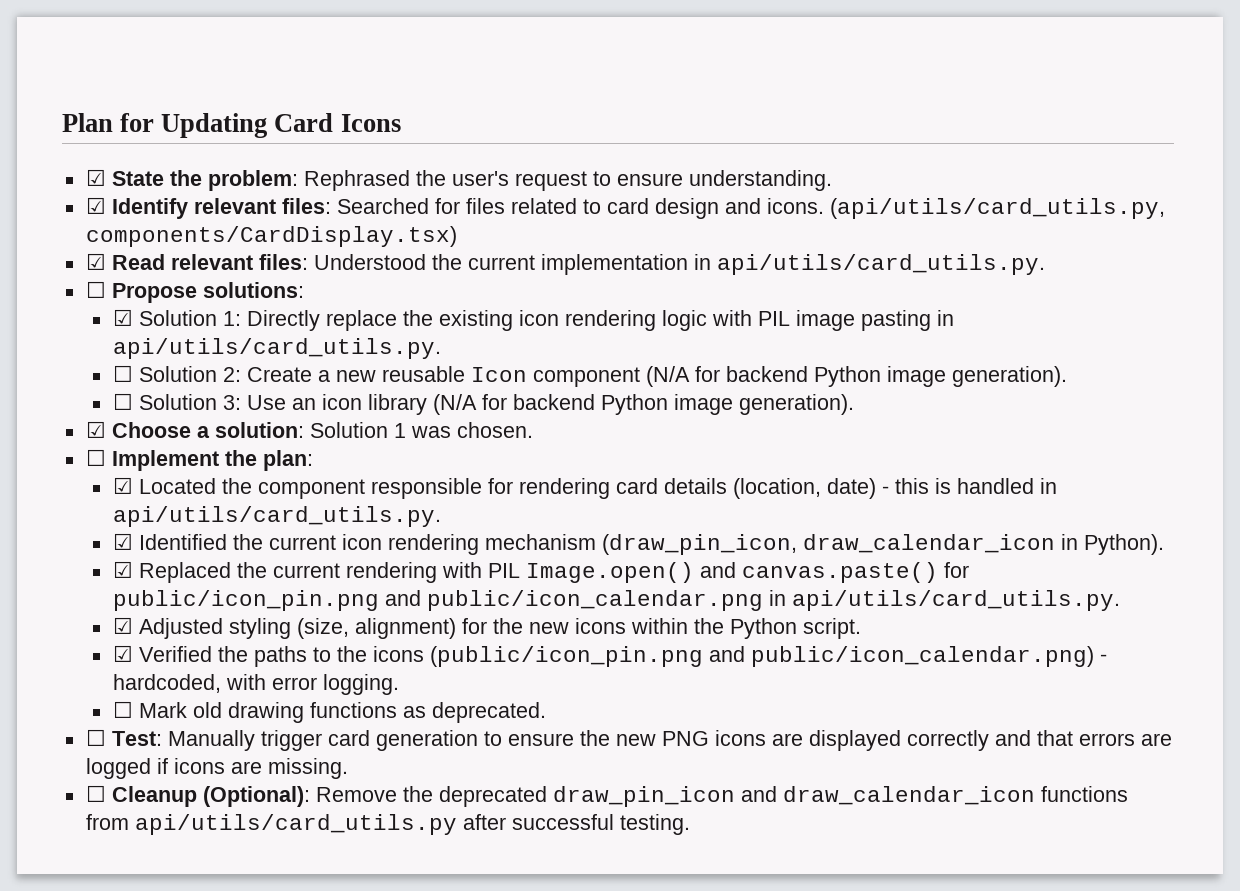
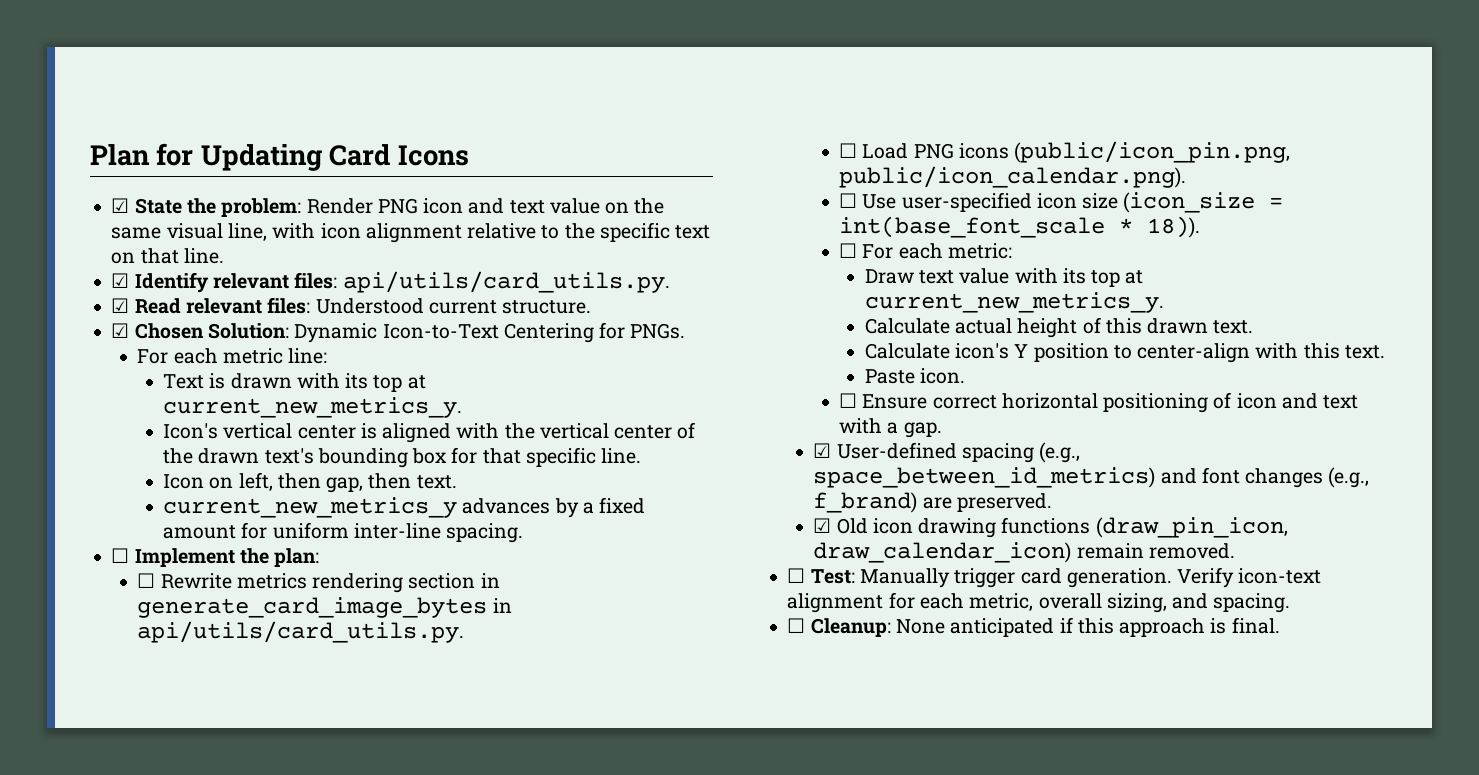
- ☑ State the problem: Rephrased the user's request to ensure understanding.
- ☑ Identify relevant files: Searched for files related to card design and icons. (api/utils/card_utils.py, components/CardDisplay.tsx)
+ ☑ State the problem: Render PNG icon and text value on the same visual line, with icon alignment relative to the specific text on that line.
+ ☑ Identify relevant files: api/utils/card_utils.py.
- ☑ Read relevant files: Understood the current implementation in api/utils/card_utils.py.
- ☐ Propose solutions:
- ☑ Solution 1: Directly replace the existing icon rendering logic with PIL image pasting in api/utils/card_utils.py.
- ☐ Solution 2: Create a new reusable Icon component (N/A for backend Python image generation).
- ☐ Solution 3: Use an icon library (N/A for backend Python image generation).
- ☑ Choose a solution: Solution 1 was chosen.
+ ☑ Read relevant files: Understood current structure.
+ ☑ Chosen Solution: Dynamic Icon-to-Text Centering for PNGs.
+ For each metric line:
+ Text is drawn with its top at current_new_metrics_y.
+ Icon's vertical center is aligned with the vertical center of the drawn text's bounding box for that specific line.
+ Icon on left, then gap, then text.
+ current_new_metrics_y advances by a fixed amount for uniform inter-line spacing.
  ☐ Implement the plan:
- ☑ Located the component responsible for rendering card details (location, date) - this is handled in api/utils/card_utils.py.
- ☑ Identified the current icon rendering mechanism (draw_pin_icon, draw_calendar_icon in Python).
- ☑ Replaced the current rendering with PIL Image.open() and canvas.paste() for public/icon_pin.png and public/icon_calendar.png in api/utils/card_utils.py.
- ☑ Adjusted styling (size, alignment) for the new icons within the Python script.
- ☑ Verified the paths to the icons (public/icon_pin.png and public/icon_calendar.png) - hardcoded, with error logging.
- ☐ Mark old drawing functions as deprecated.
+ ☐ Rewrite metrics rendering section in generate_card_image_bytes in api/utils/card_utils.py.
+ ☐ Load PNG icons (public/icon_pin.png, public/icon_calendar.png).
+ ☐ Use user-specified icon size (icon_size = int(base_font_scale * 18)).
+ ☐ For each metric:
+ Draw text value with its top at current_new_metrics_y.
+ Calculate actual height of this drawn text.
+ Calculate icon's Y position to center-align with this text.
+ Paste icon.
+ ☐ Ensure correct horizontal positioning of icon and text with a gap.
+ ☑ User-defined spacing (e.g., space_between_id_metrics) and font changes (e.g., f_brand) are preserved.
+ ☑ Old icon drawing functions (draw_pin_icon, draw_calendar_icon) remain removed.
- ☐ Test: Manually trigger card generation to ensure the new PNG icons are displayed correctly and that errors are logged if icons are missing.
- ☐ Cleanup (Optional): Remove the deprecated draw_pin_icon and draw_calendar_icon functions from api/utils/card_utils.py after successful testing.
+ ☐ Test: Manually trigger card generation. Verify icon-text alignment for each metric, overall sizing, and spacing.
+ ☐ Cleanup: None anticipated if this approach is final.

